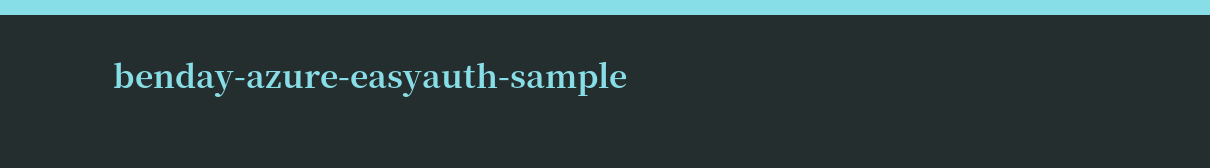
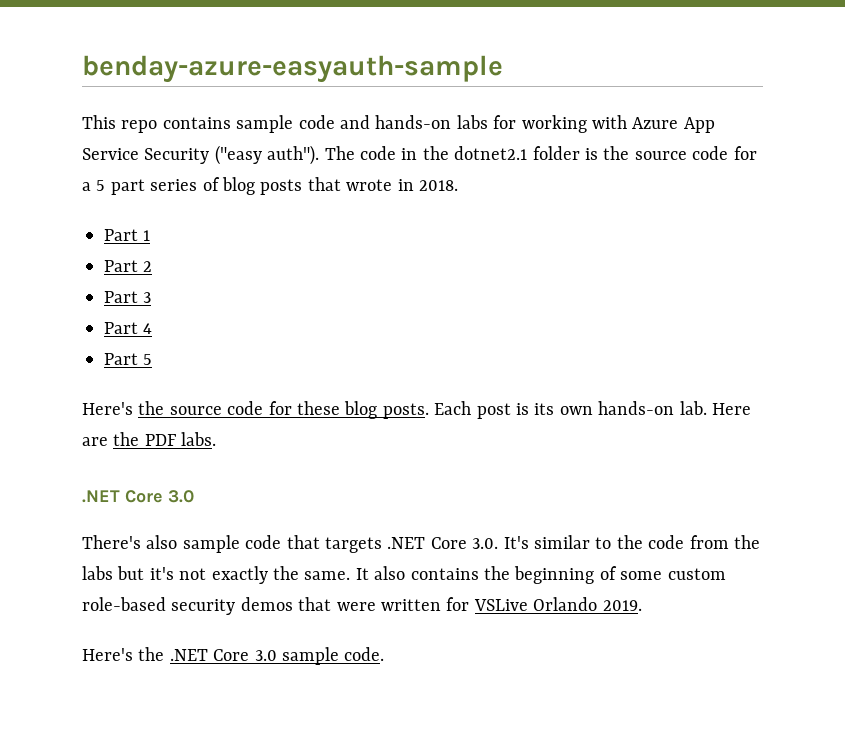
+ This repo contains sample code and hands-on labs for working with Azure App Service Security ("easy auth"). The code in the dotnet2.1 folder is the source code for a 5 part series of blog posts that wrote in 2018.
+ Part 1
+ Part 2
+ Part 3
+ Part 4
+ Part 5
+ Here's the source code for these blog posts. Each post is its own hands-on lab. Here are the PDF labs.
+ .NET Core 3.0
+ There's also sample code that targets .NET Core 3.0. It's similar to the code from the labs but it's not exactly the same. It also contains the beginning of some custom role-based security demos that were written for VSLive Orlando 2019.
+ Here's the .NET Core 3.0 sample code.

